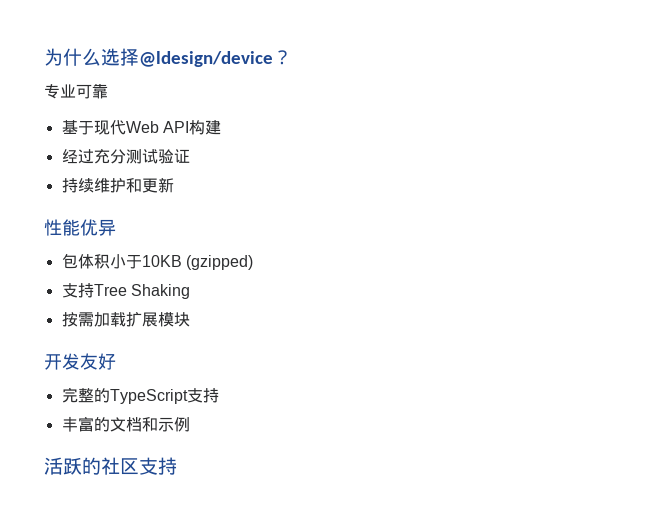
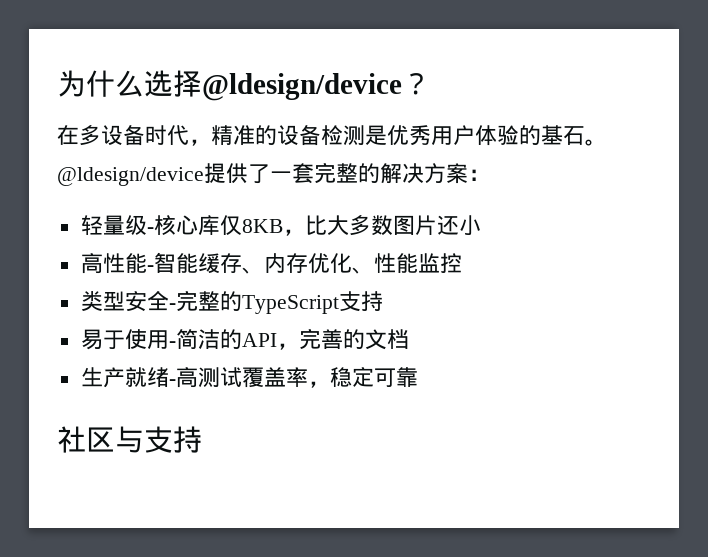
- 专业可靠
- 基于现代Web API构建
- 经过充分测试验证
- 持续维护和更新
- 性能优异
- 包体积小于10KB (gzipped)
- 支持Tree Shaking
- 按需加载扩展模块
- 开发友好
- 完整的TypeScript支持
- 丰富的文档和示例
- 活跃的社区支持
+ 在多设备时代，精准的设备检测是优秀用户体验的基石。@ldesign/device提供了一套完整的解决方案：
+ 轻量级-核心库仅8KB，比大多数图片还小
+ 高性能-智能缓存、内存优化、性能监控
+ 类型安全-完整的TypeScript支持
+ 易于使用-简洁的API，完善的文档
+ 生产就绪-高测试覆盖率，稳定可靠
+ 社区与支持

